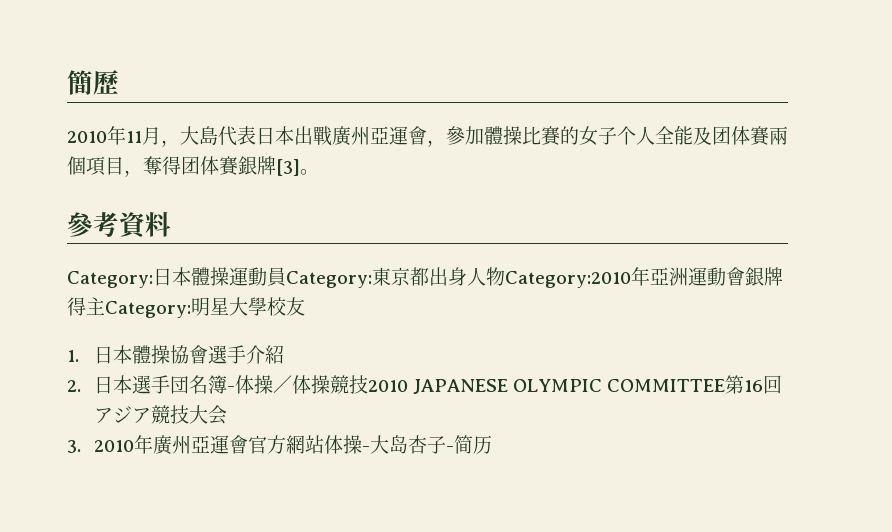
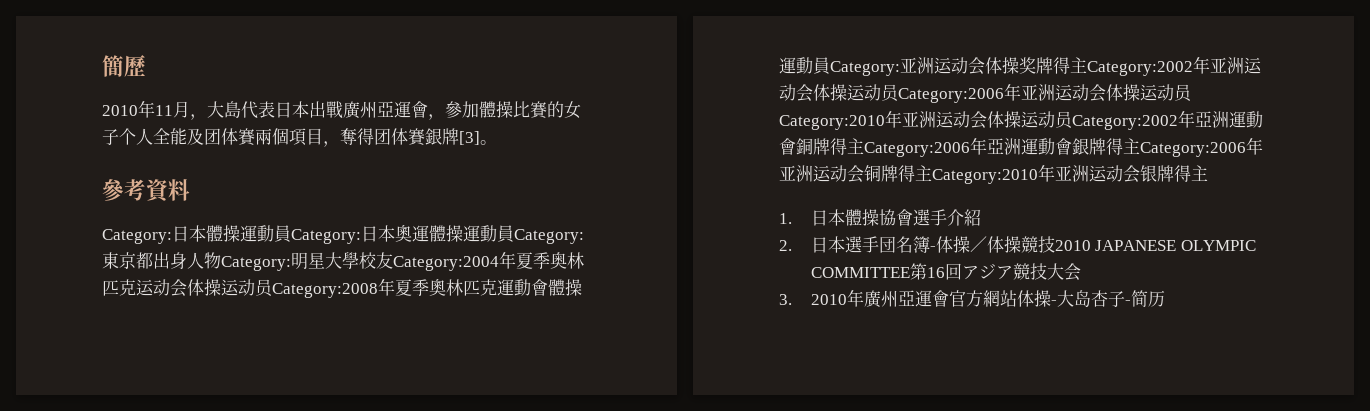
- Category:日本體操運動員Category:東京都出身人物Category:2010年亞洲運動會銀牌得主Category:明星大學校友
+ Category:日本體操運動員Category:日本奧運體操運動員Category:東京都出身人物Category:明星大學校友Category:2004年夏季奥林匹克运动会体操运动员Category:2008年夏季奧林匹克運動會體操運動員Category:亚洲运动会体操奖牌得主Category:2002年亚洲运动会体操运动员Category:2006年亚洲运动会体操运动员Category:2010年亚洲运动会体操运动员Category:2002年亞洲運動會銅牌得主Category:2006年亞洲運動會銀牌得主Category:2006年亚洲运动会铜牌得主Category:2010年亚洲运动会银牌得主

